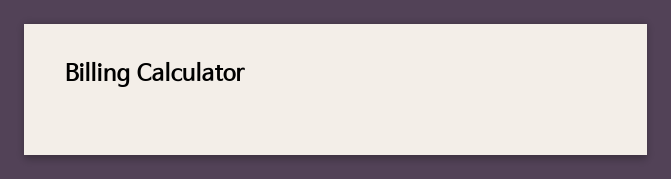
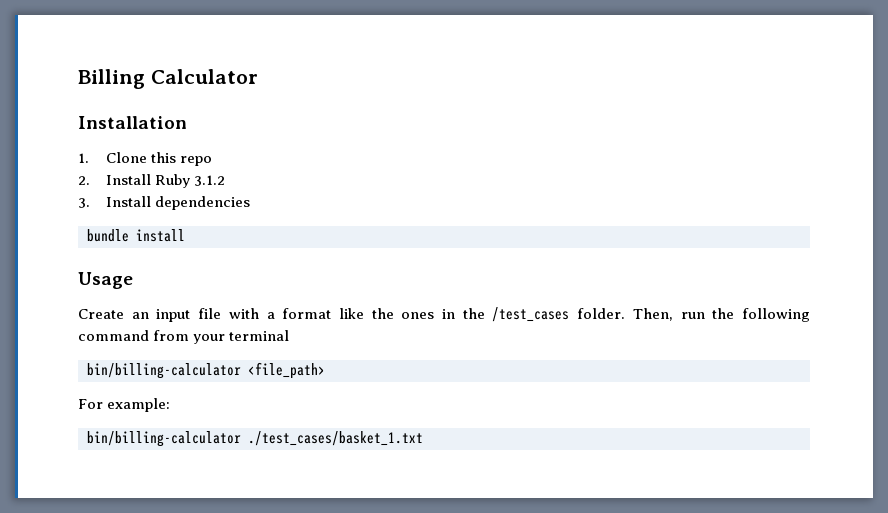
+ Installation
+ 1. Clone this repo
+ 2. Install Ruby 3.1.2
+ 3. Install dependencies
+ bundle install
+ Usage
+ Create an input file with a format like the ones in the /test_cases folder. Then, run the following command from your terminal
+ bin/billing-calculator <file_path>
+ For example:
+ bin/billing-calculator ./test_cases/basket_1.txt

